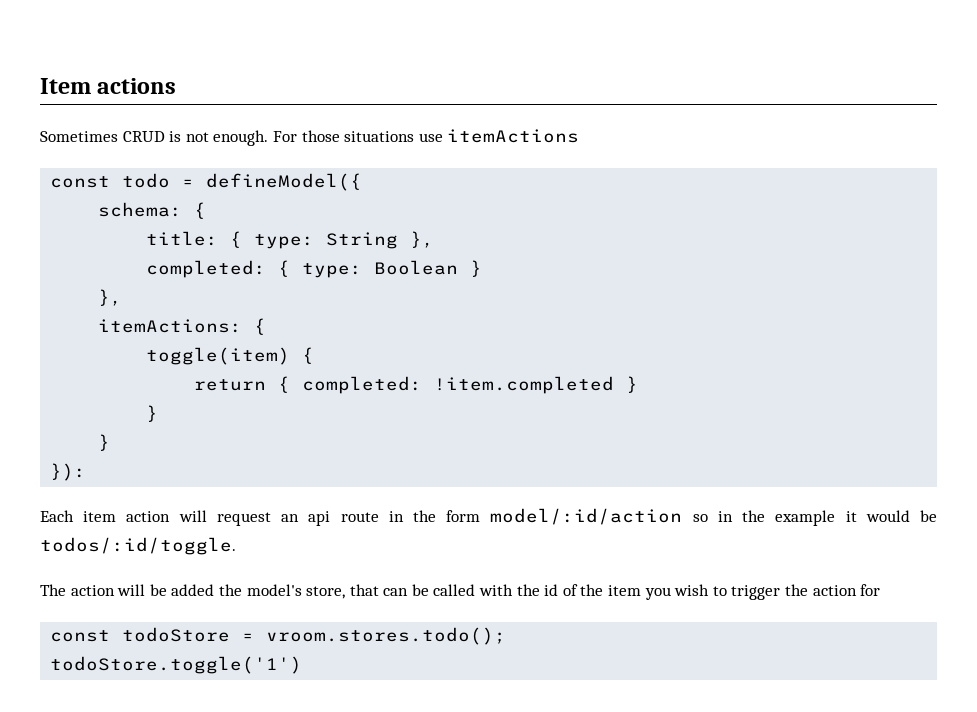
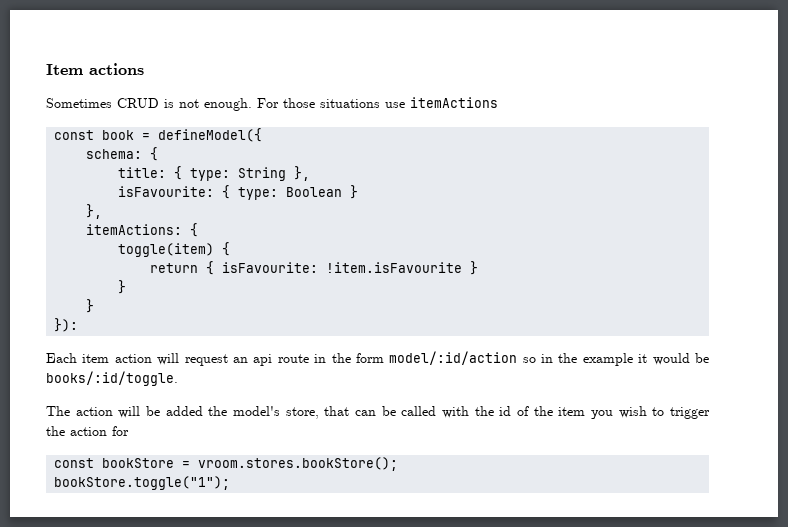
- const todo = defineModel({
+ const book = defineModel({
- completed: { type: Boolean }
+ isFavourite: { type: Boolean }
- return { completed: !item.completed }
+ return { isFavourite: !item.isFavourite }
- Each item action will request an api route in the form model/:id/action so in the example it would be todos/:id/toggle.
+ Each item action will request an api route in the form model/:id/action so in the example it would be books/:id/toggle.
- const todoStore = vroom.stores.todo();
- todoStore.toggle('1')
+ const bookStore = vroom.stores.bookStore();
+ bookStore.toggle("1");

